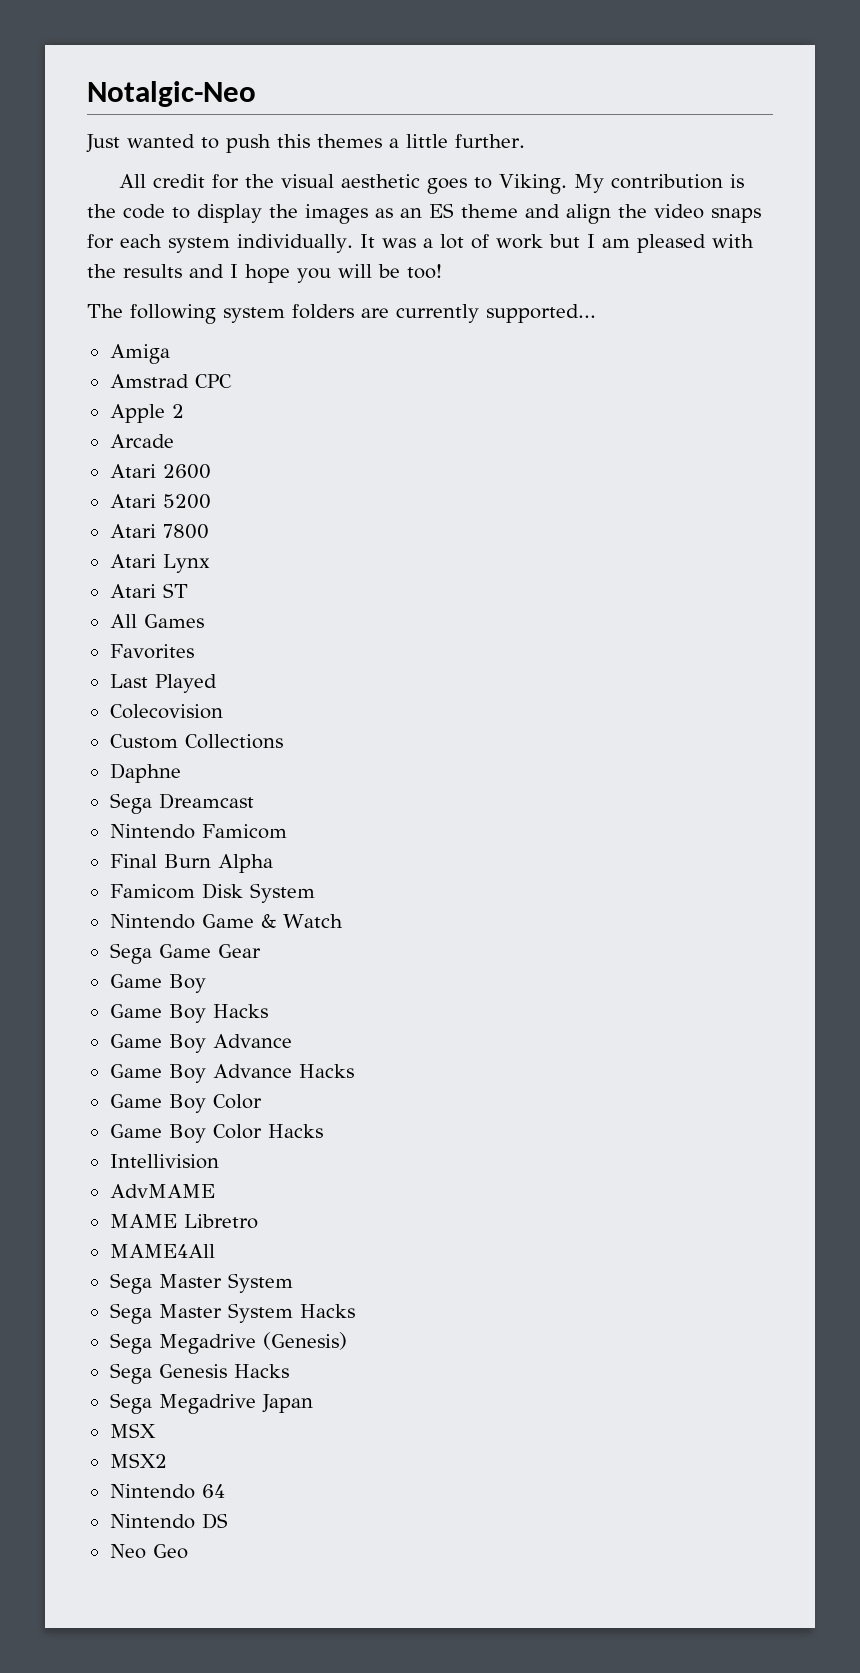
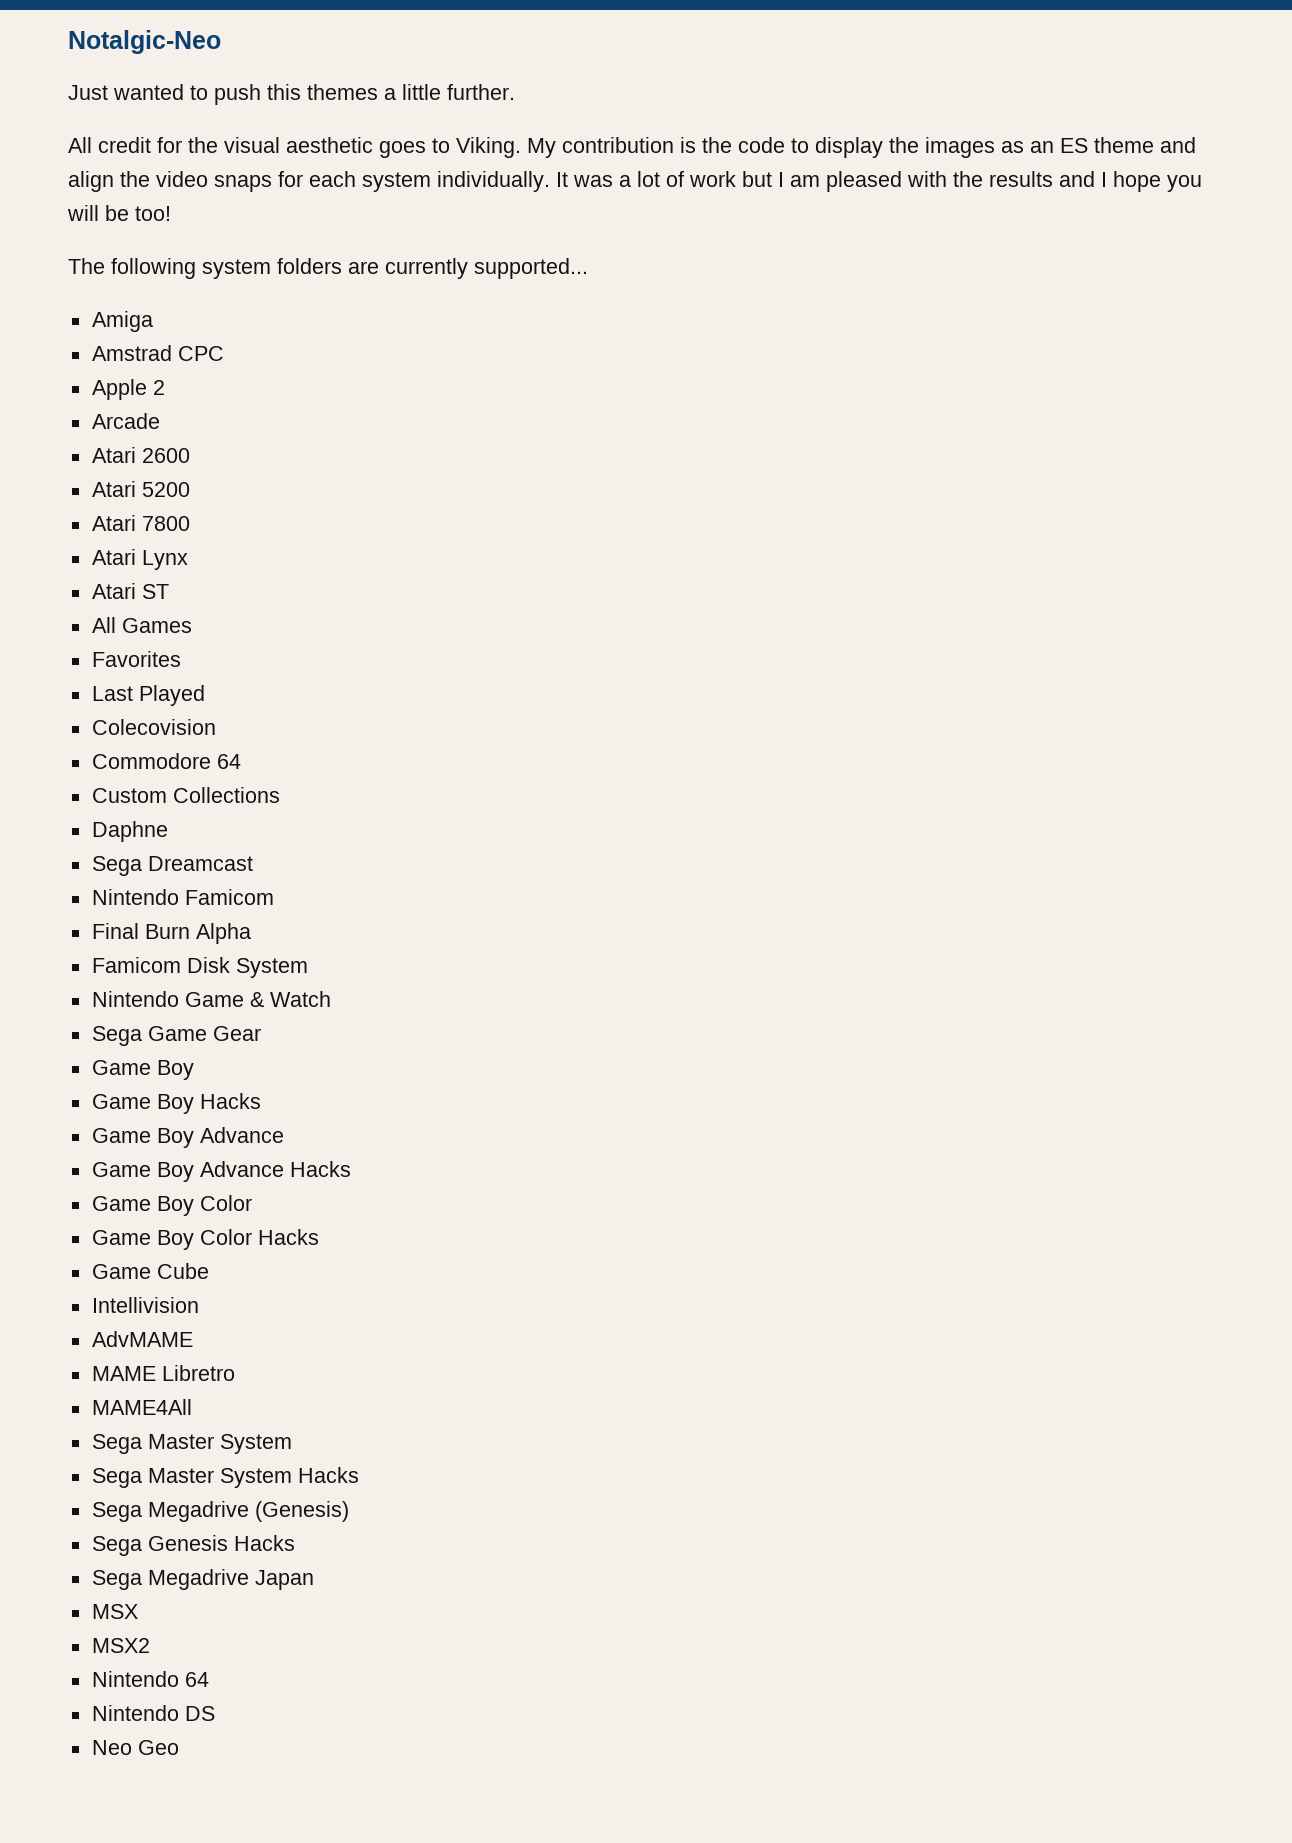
+ Commodore 64
+ Game Cube

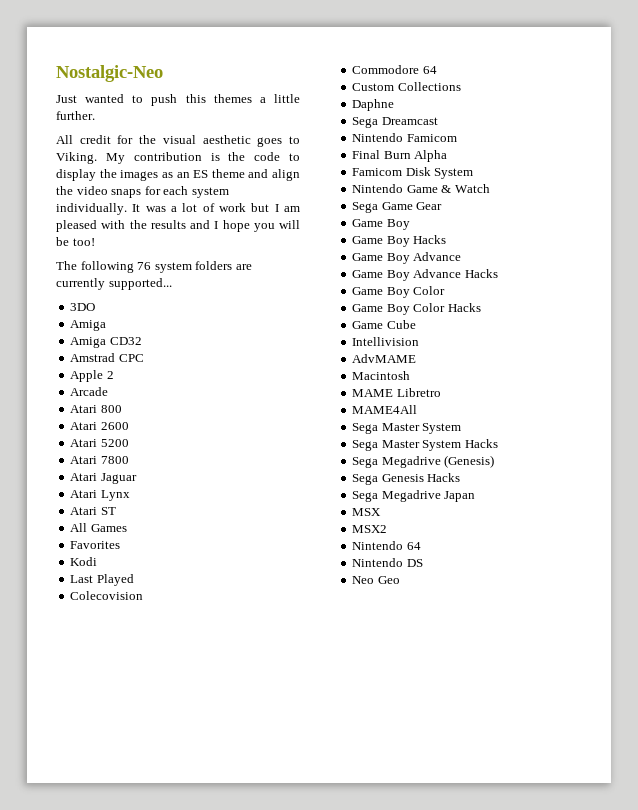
- Notalgic-Neo
+ Nostalgic-Neo
- The following system folders are currently supported...
+ The following 76 system folders are currently supported...
+ 3DO
  Amiga
+ Amiga CD32
+ Atari 800
+ Atari Jaguar
+ Kodi
+ Macintosh

